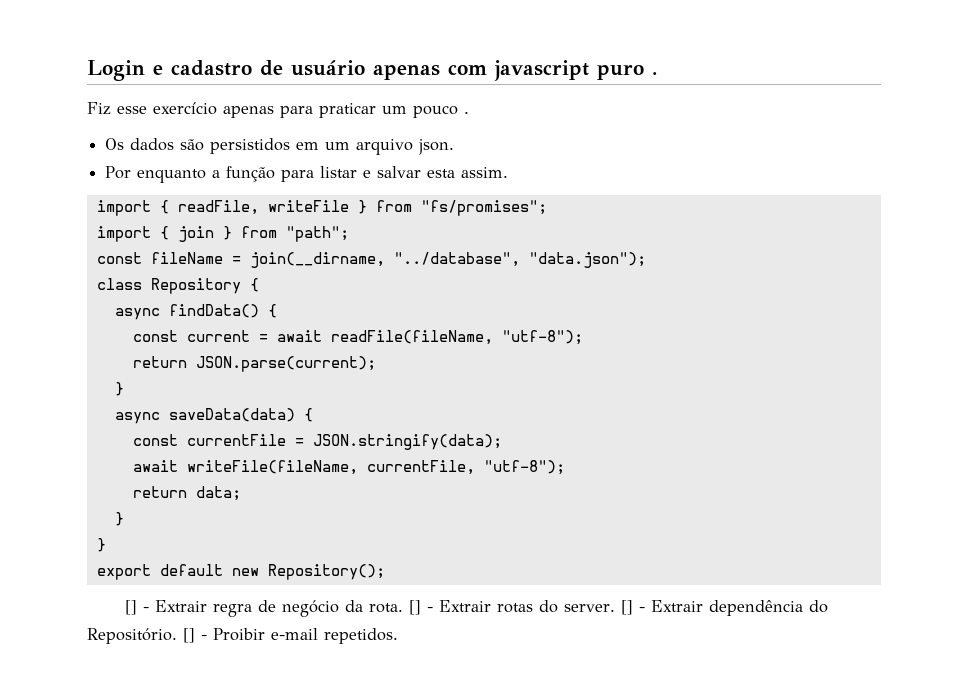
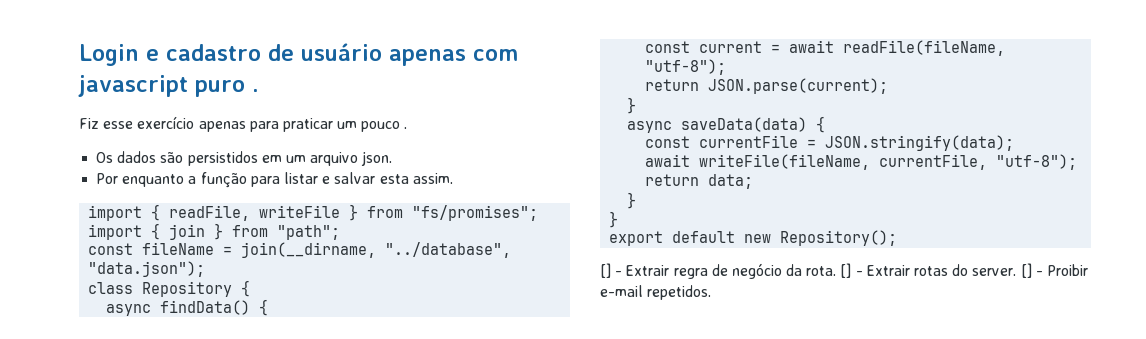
- [] - Extrair dependência do Repositório. [] - Proibir e-mail repetidos.
+ [] - Proibir e-mail repetidos.

